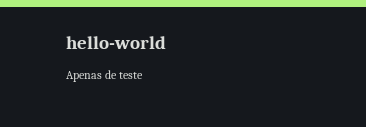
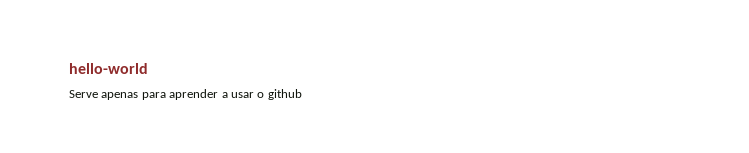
- Apenas de teste
+ Serve apenas para aprender a usar o github

